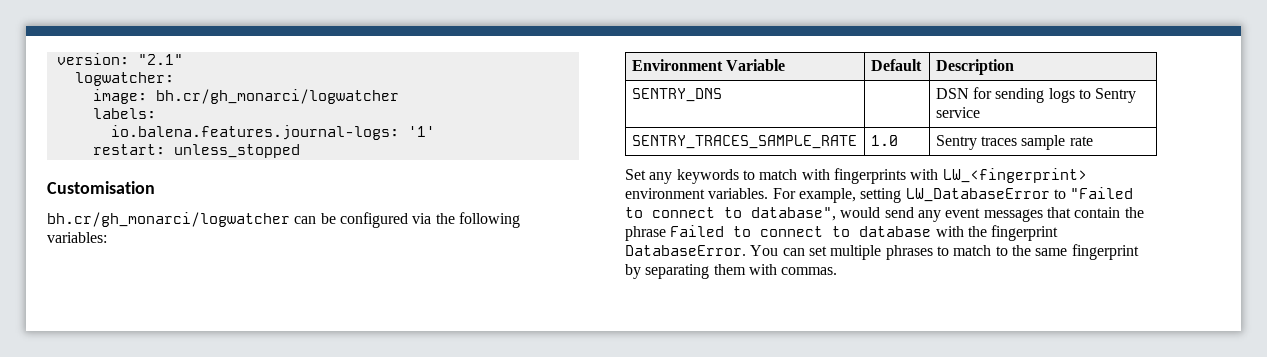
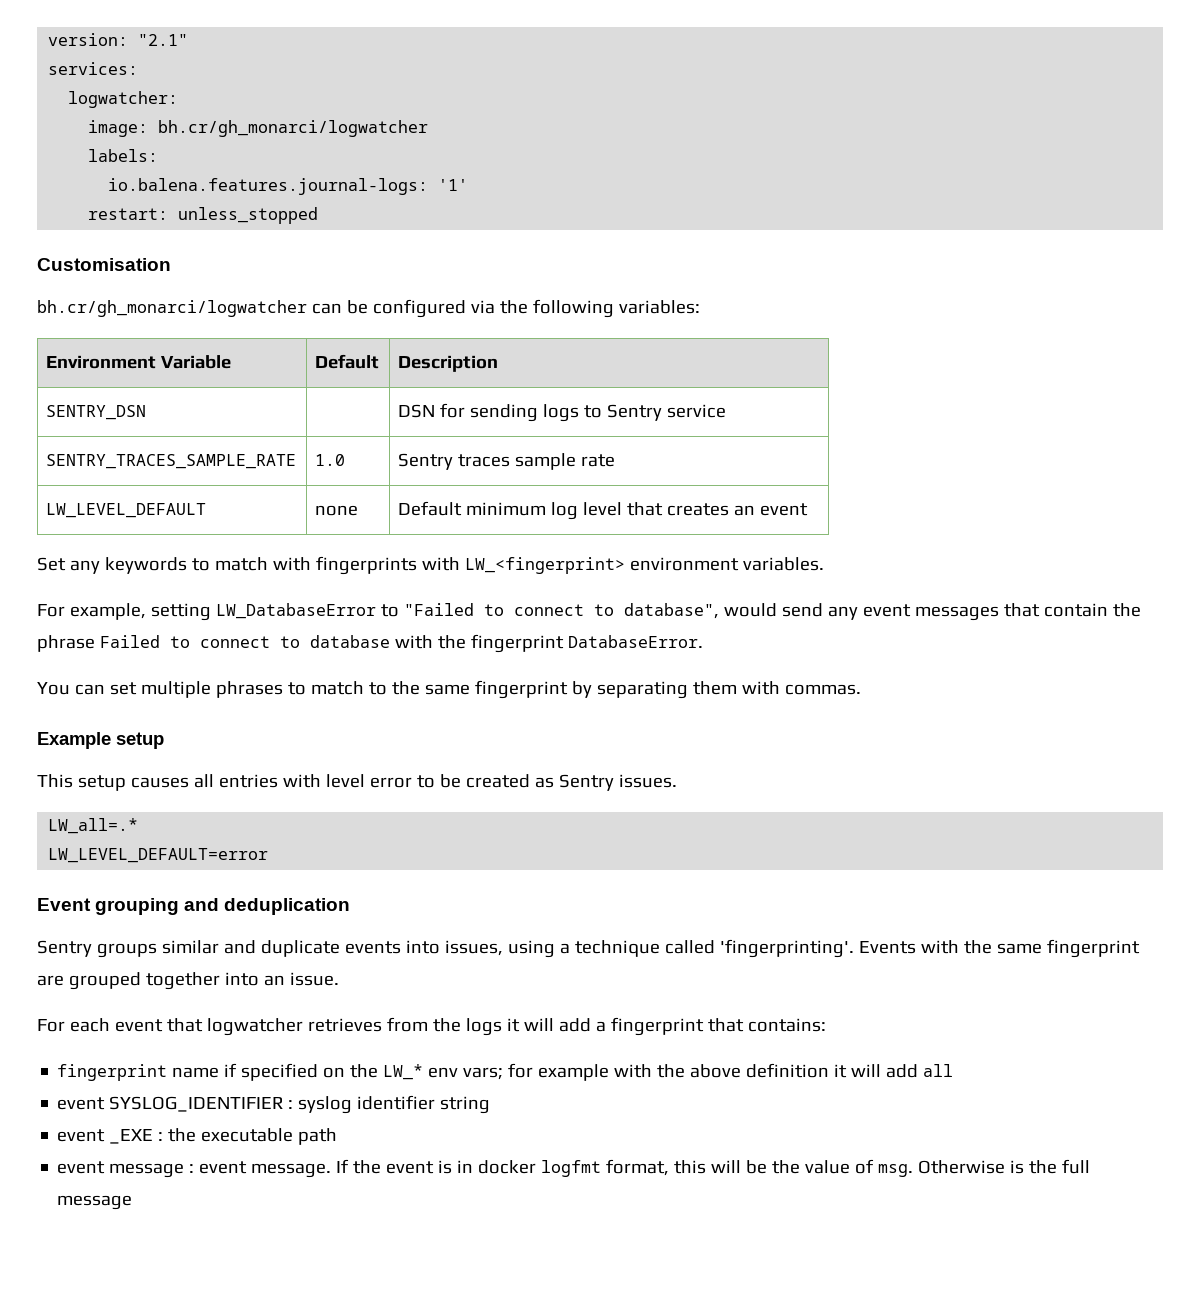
+ services:
- SENTRY_DNS | | DSN for sending logs to Sentry service
+ SENTRY_DSN | | DSN for sending logs to Sentry service
+ LW_LEVEL_DEFAULT | none | Default minimum log level that creates an event
- Set any keywords to match with fingerprints with LW_<fingerprint> environment variables. For example, setting LW_DatabaseError to "Failed to connect to database", would send any event messages that contain the phrase Failed to connect to database with the fingerprint DatabaseError. You can set multiple phrases to match to the same fingerprint by separating them with commas.
+ Set any keywords to match with fingerprints with LW_<fingerprint> environment variables.
+ For example, setting LW_DatabaseError to "Failed to connect to database", would send any event messages that contain the phrase Failed to connect to database with the fingerprint DatabaseError.
+ You can set multiple phrases to match to the same fingerprint by separating them with commas.
+ Example setup
+ This setup causes all entries with level error to be created as Sentry issues.
+ LW_all=.*
+ LW_LEVEL_DEFAULT=error
+ Event grouping and deduplication
+ Sentry groups similar and duplicate events into issues, using a technique called 'fingerprinting'. Events with the same fingerprint are grouped together into an issue.
+ For each event that logwatcher retrieves from the logs it will add a fingerprint that contains:
+ fingerprint name if specified on the LW_* env vars; for example with the above definition it will add all
+ event SYSLOG_IDENTIFIER : syslog identifier string
+ event _EXE : the executable path
+ event message : event message. If the event is in docker logfmt format, this will be the value of msg. Otherwise is the full message

